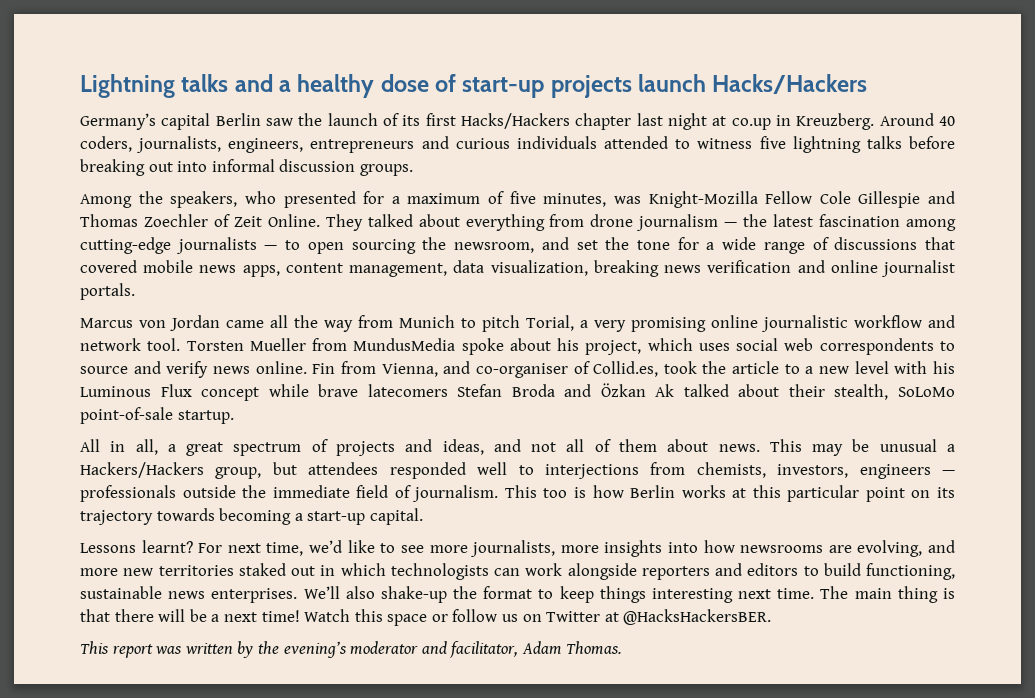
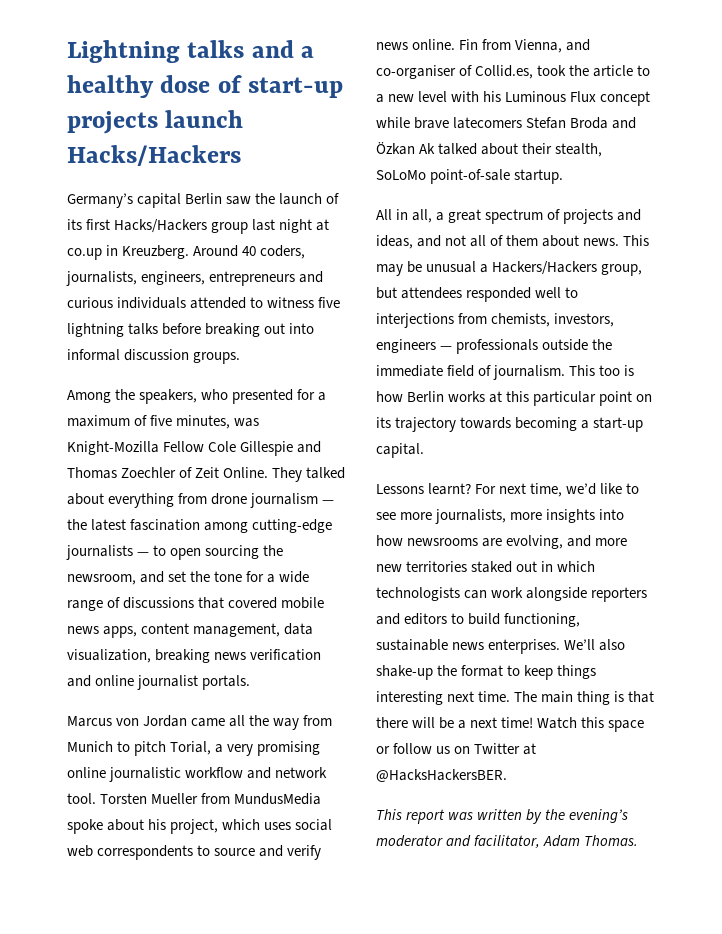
- Germany’s capital Berlin saw the launch of its first Hacks/Hackers chapter last night at co.up in Kreuzberg.
+ Germany’s capital Berlin saw the launch of its first Hacks/Hackers group last night at co.up in Kreuzberg.

